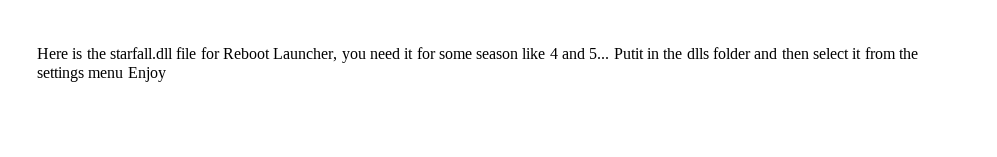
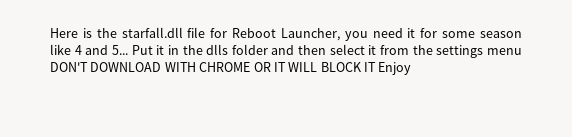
- Putit in the dlls folder and then select it from the settings menu Enjoy
+ Put it in the dlls folder and then select it from the settings menu DON'T DOWNLOAD WITH CHROME OR IT WILL BLOCK IT Enjoy

